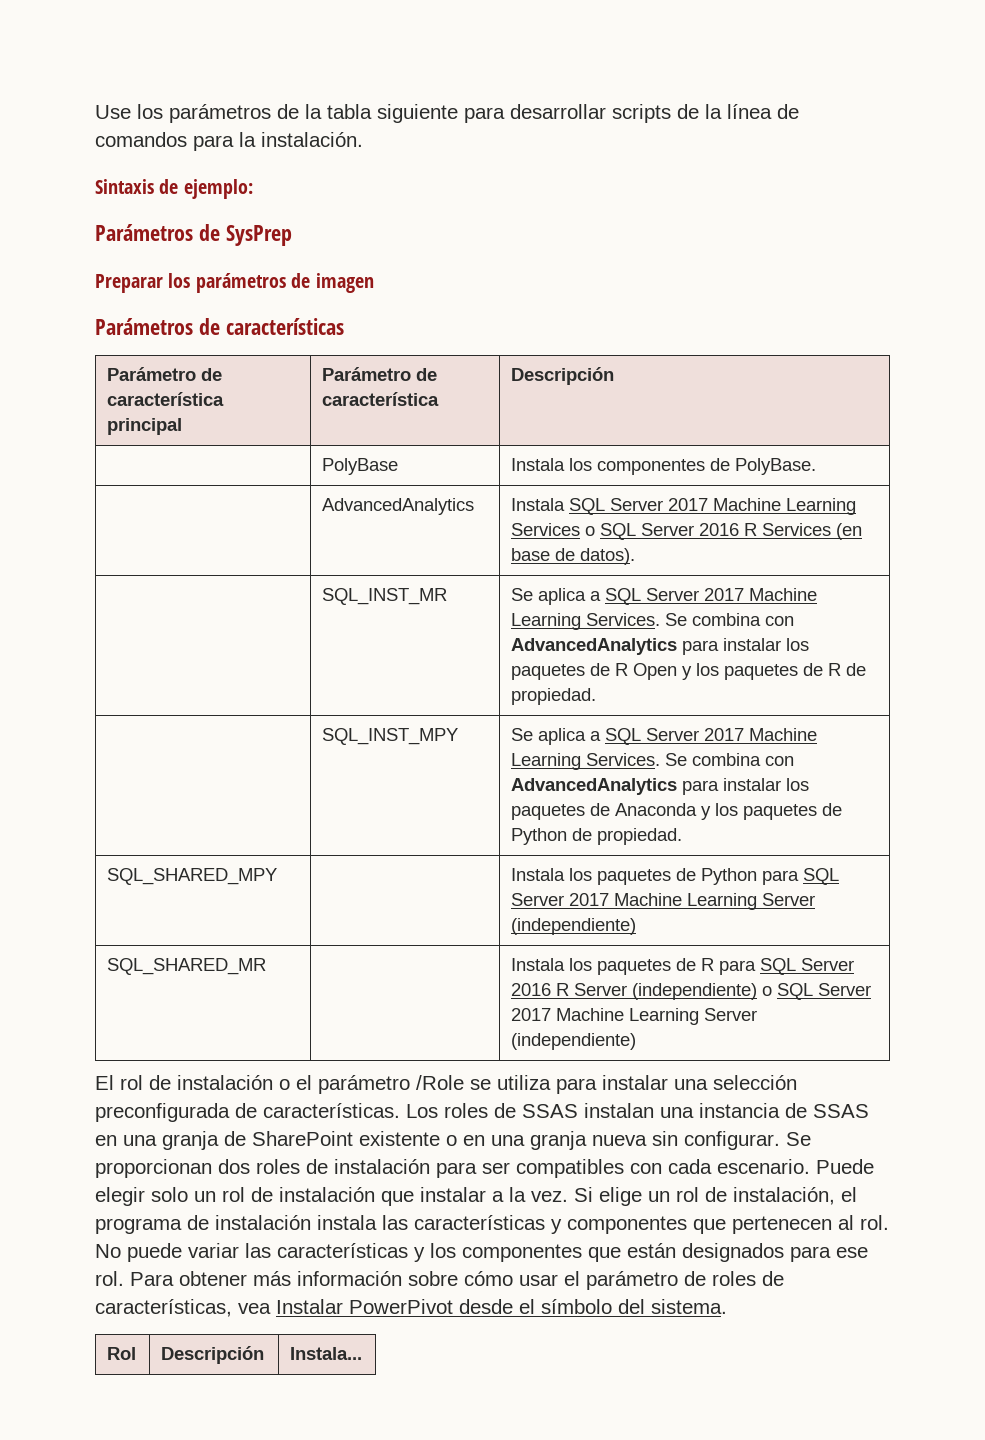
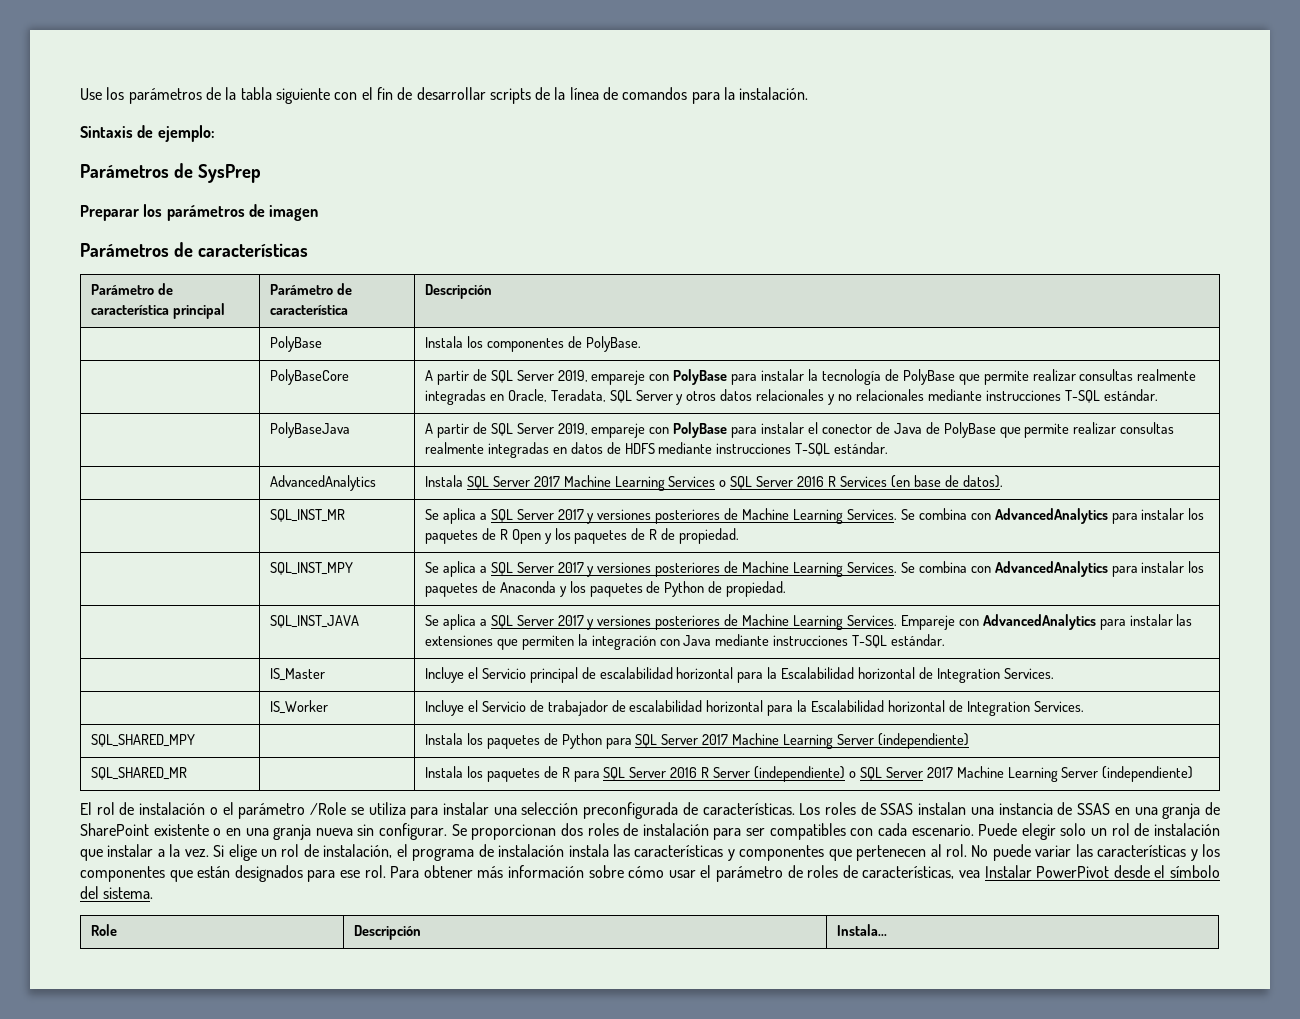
- Use los parámetros de la tabla siguiente para desarrollar scripts de la línea de comandos para la instalación.
+ Use los parámetros de la tabla siguiente con el fin de desarrollar scripts de la línea de comandos para la instalación.
+ | PolyBaseCore | A partir de SQL Server 2019, empareje con PolyBase para instalar la tecnología de PolyBase que permite realizar consultas realmente integradas en Oracle, Teradata, SQL Server y otros datos relacionales y no relacionales mediante instrucciones T-SQL estándar.
+ | PolyBaseJava | A partir de SQL Server 2019, empareje con PolyBase para instalar el conector de Java de PolyBase que permite realizar consultas realmente integradas en datos de HDFS mediante instrucciones T-SQL estándar.
- | SQL_INST_MR | Se aplica a SQL Server 2017 Machine Learning Services. Se combina con AdvancedAnalytics para instalar los paquetes de R Open y los paquetes de R de propiedad.
+ | SQL_INST_MR | Se aplica a SQL Server 2017 y versiones posteriores de Machine Learning Services. Se combina con AdvancedAnalytics para instalar los paquetes de R Open y los paquetes de R de propiedad.
- | SQL_INST_MPY | Se aplica a SQL Server 2017 Machine Learning Services. Se combina con AdvancedAnalytics para instalar los paquetes de Anaconda y los paquetes de Python de propiedad.
+ | SQL_INST_MPY | Se aplica a SQL Server 2017 y versiones posteriores de Machine Learning Services. Se combina con AdvancedAnalytics para instalar los paquetes de Anaconda y los paquetes de Python de propiedad.
+ | SQL_INST_JAVA | Se aplica a SQL Server 2017 y versiones posteriores de Machine Learning Services. Empareje con AdvancedAnalytics para instalar las extensiones que permiten la integración con Java mediante instrucciones T-SQL estándar.
+ | IS_Master | Incluye el Servicio principal de escalabilidad horizontal para la Escalabilidad horizontal de Integration Services.
+ | IS_Worker | Incluye el Servicio de trabajador de escalabilidad horizontal para la Escalabilidad horizontal de Integration Services.
- Rol | Descripción | Instala...
+ Role | Descripción | Instala...

